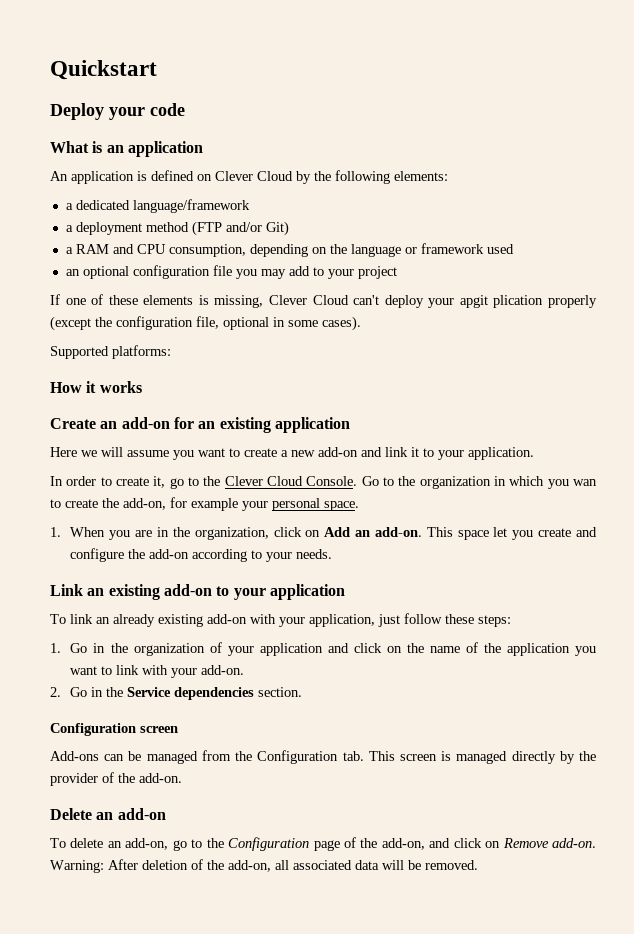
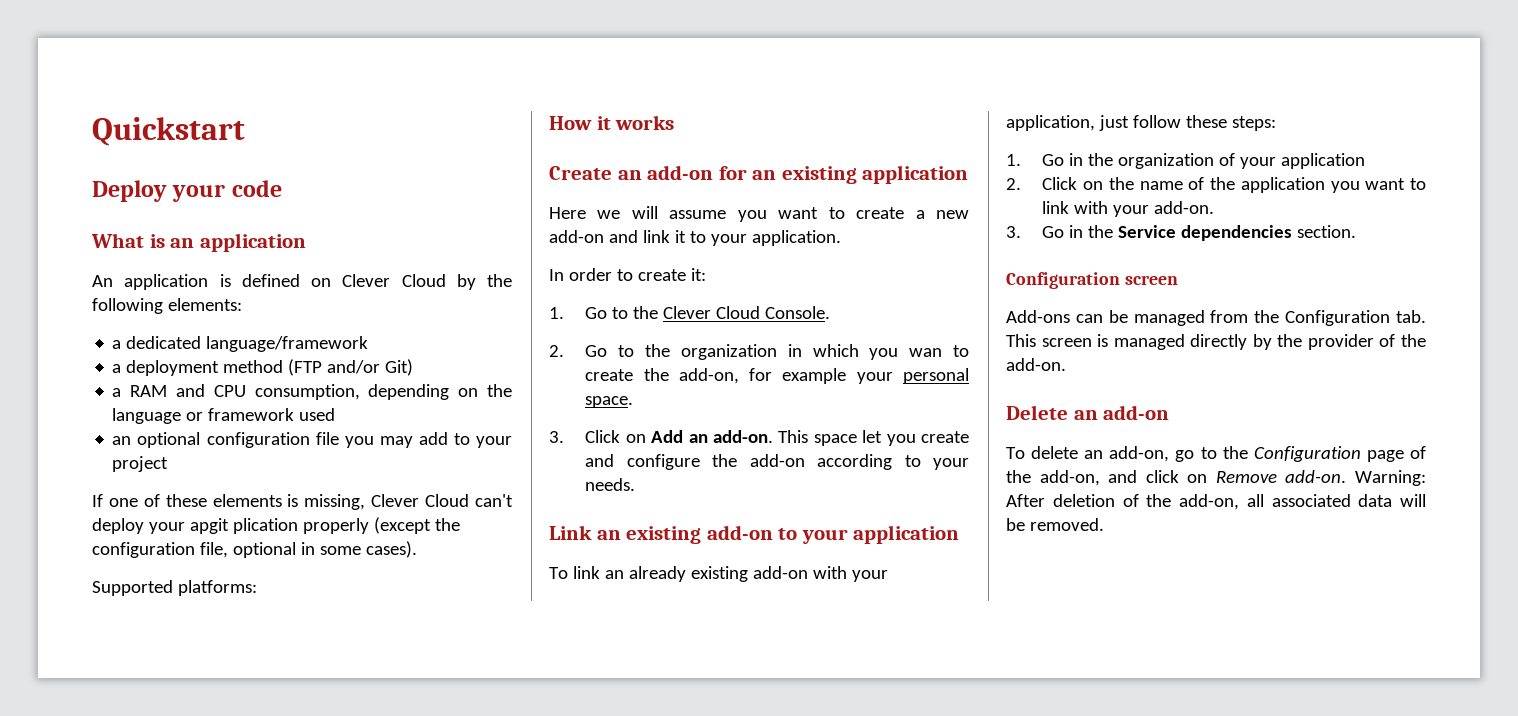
- In order to create it, go to the Clever Cloud Console. Go to the organization in which you wan to create the add-on, for example your personal space.
+ In order to create it:
+ 1. Go to the Clever Cloud Console.
+ 2. Go to the organization in which you wan to create the add-on, for example your personal space.
- 1. When you are in the organization, click on Add an add-on.
+ 3. Click on Add an add-on.
- 1. Go in the organization of your application and click on the name of the application you want to link with your add-on.
+ 1. Go in the organization of your application
+ 2. Click on the name of the application you want to link with your add-on.
- 2. Go in the Service dependencies section.
+ 3. Go in the Service dependencies section.

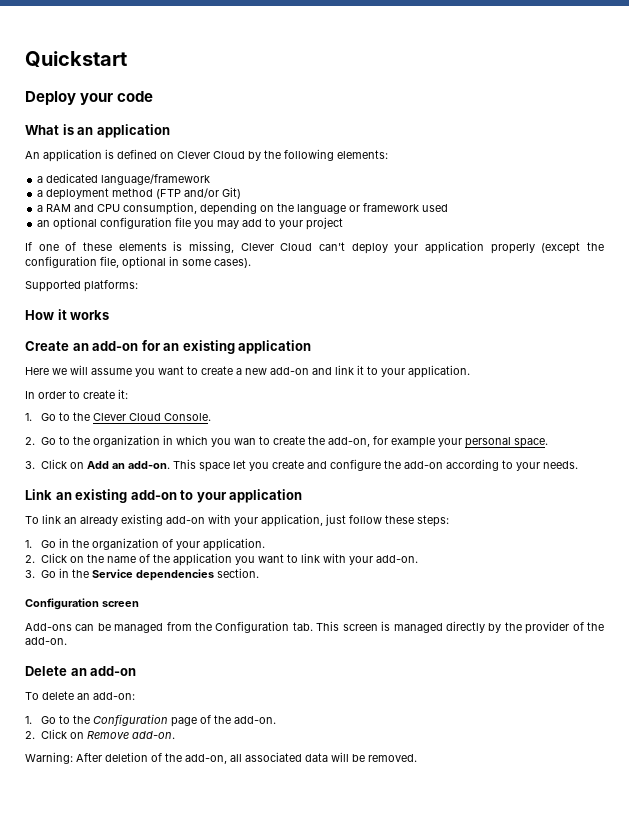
- If one of these elements is missing, Clever Cloud can't deploy your apgit plication properly (except the configuration file, optional in some cases).
+ If one of these elements is missing, Clever Cloud can't deploy your application properly (except the configuration file, optional in some cases).
- 1. Go in the organization of your application
+ 1. Go in the organization of your application.
- To delete an add-on, go to the Configuration page of the add-on, and click on Remove add-on. Warning: After deletion of the add-on, all associated data will be removed.
+ To delete an add-on:
+ 1. Go to the Configuration page of the add-on.
+ 2. Click on Remove add-on.
+ Warning: After deletion of the add-on, all associated data will be removed.

